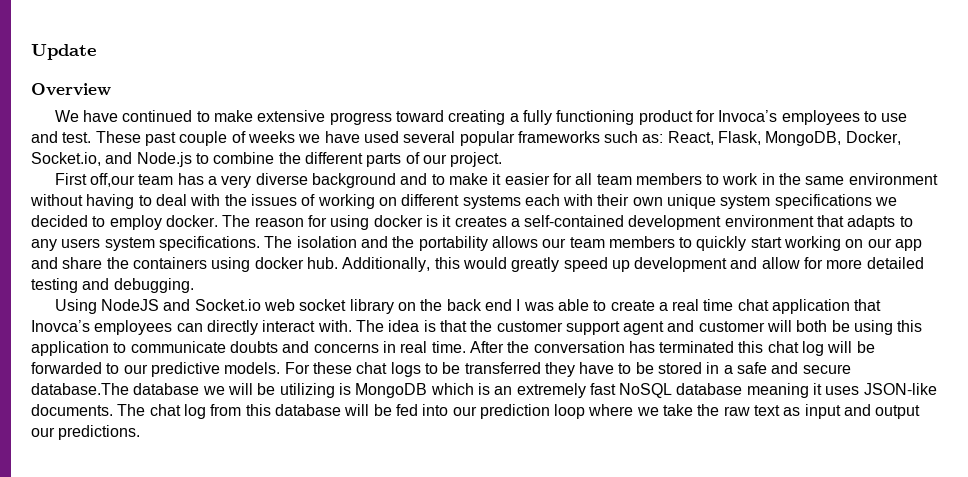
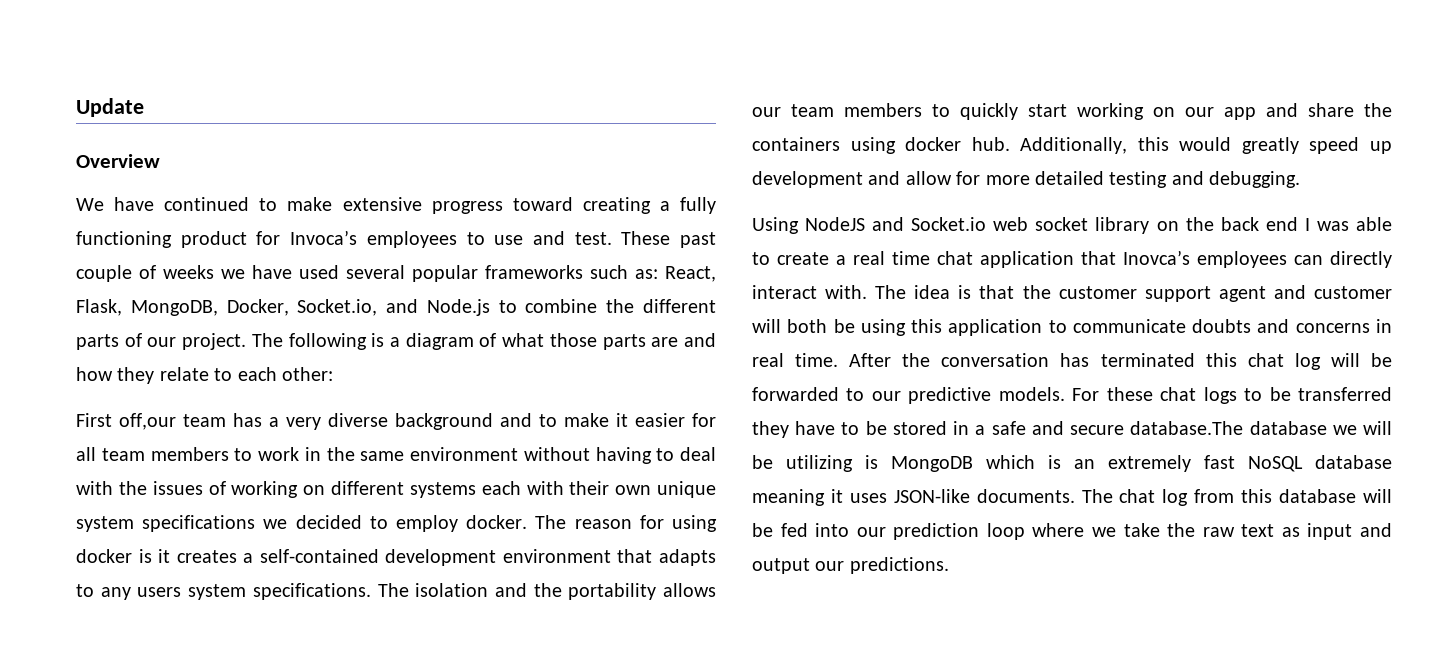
+ The following is a diagram of what those parts are and how they relate to each other:

